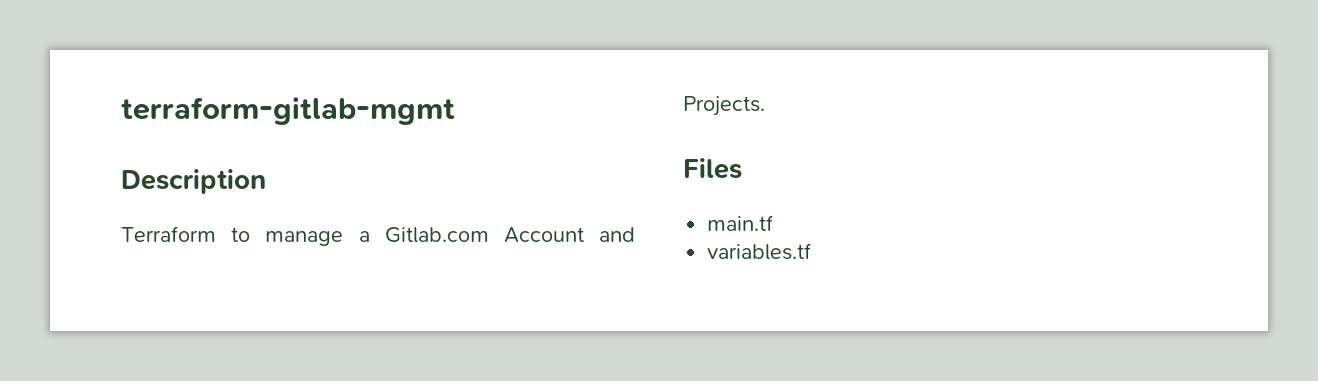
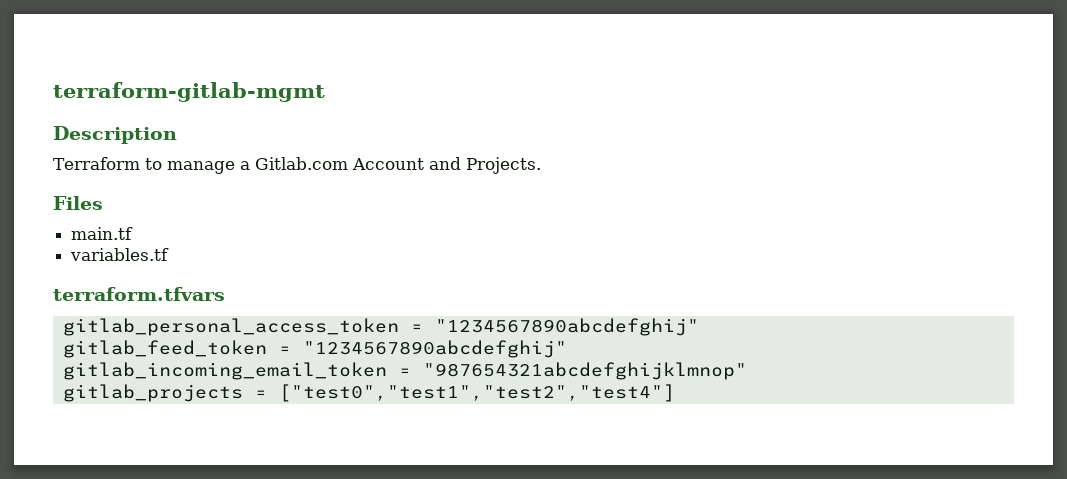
+ terraform.tfvars
+ gitlab_personal_access_token = "1234567890abcdefghij"
+ gitlab_feed_token = "1234567890abcdefghij"
+ gitlab_incoming_email_token = "987654321abcdefghijklmnop"
+ gitlab_projects = ["test0","test1","test2","test4"]

